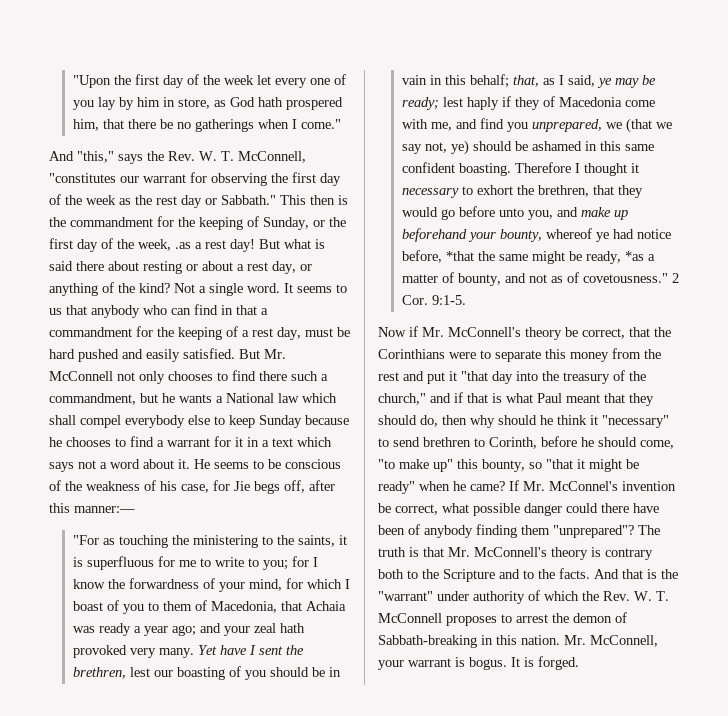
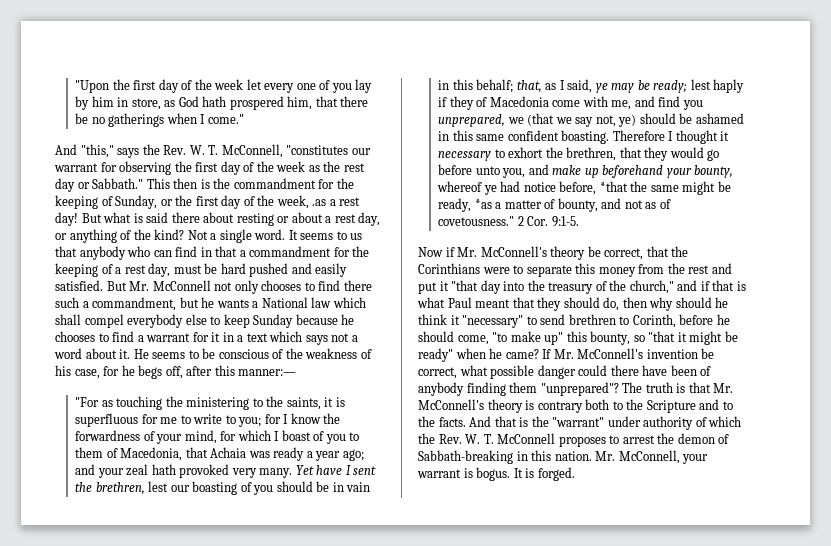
- He seems to be conscious of the weakness of his case, for Jie begs off, after this manner:—
+ He seems to be conscious of the weakness of his case, for he begs off, after this manner:—
- If Mr. McConnel's invention be correct, what possible danger could there have been of anybody finding them "unprepared"?
+ If Mr. McConnell's invention be correct, what possible danger could there have been of anybody finding them "unprepared"?

